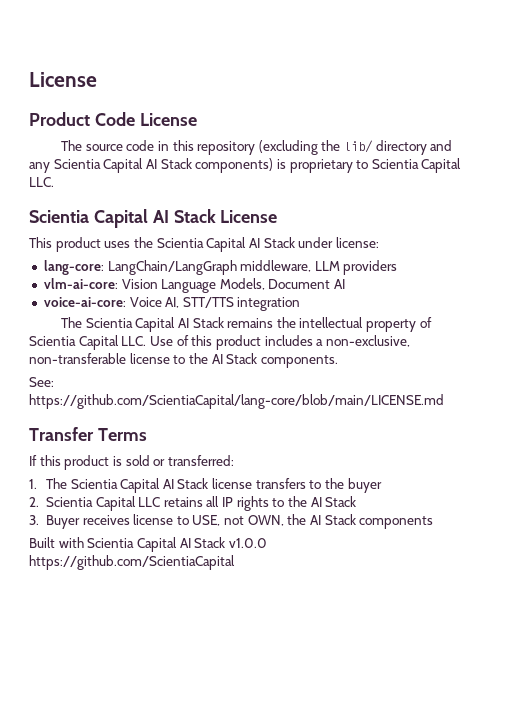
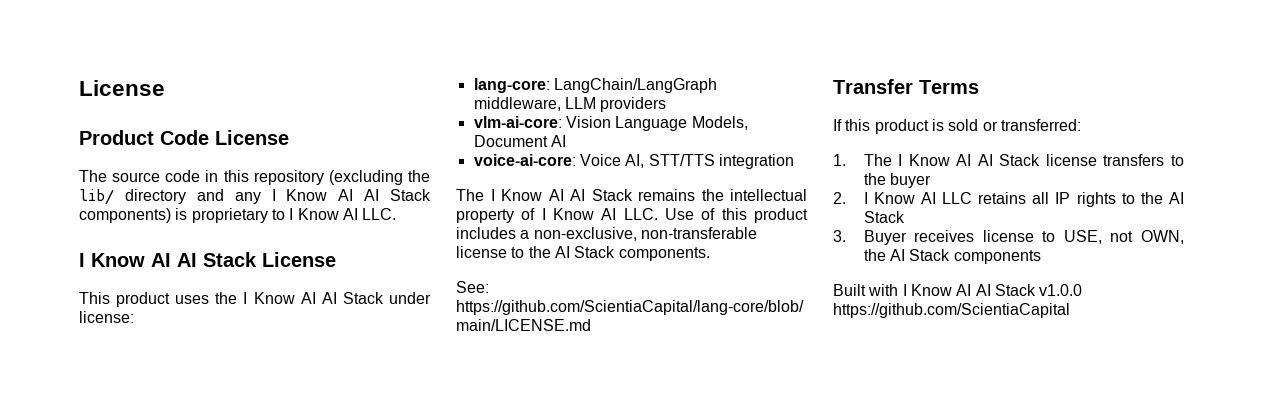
- The source code in this repository (excluding the lib/ directory and any Scientia Capital AI Stack components) is proprietary to Scientia Capital LLC.
- Scientia Capital AI Stack License
+ The source code in this repository (excluding the lib/ directory and any I Know AI AI Stack components) is proprietary to I Know AI LLC.
+ I Know AI AI Stack License
- This product uses the Scientia Capital AI Stack under license:
+ This product uses the I Know AI AI Stack under license:
- The Scientia Capital AI Stack remains the intellectual property of Scientia Capital LLC. Use of this product includes a non-exclusive, non-transferable license to the AI Stack components.
+ The I Know AI AI Stack remains the intellectual property of I Know AI LLC. Use of this product includes a non-exclusive, non-transferable license to the AI Stack components.
- 1. The Scientia Capital AI Stack license transfers to the buyer
+ 1. The I Know AI AI Stack license transfers to the buyer
- 2. Scientia Capital LLC retains all IP rights to the AI Stack
+ 2. I Know AI LLC retains all IP rights to the AI Stack
- Built with Scientia Capital AI Stack v1.0.0 https://github.com/ScientiaCapital
+ Built with I Know AI AI Stack v1.0.0 https://github.com/ScientiaCapital

